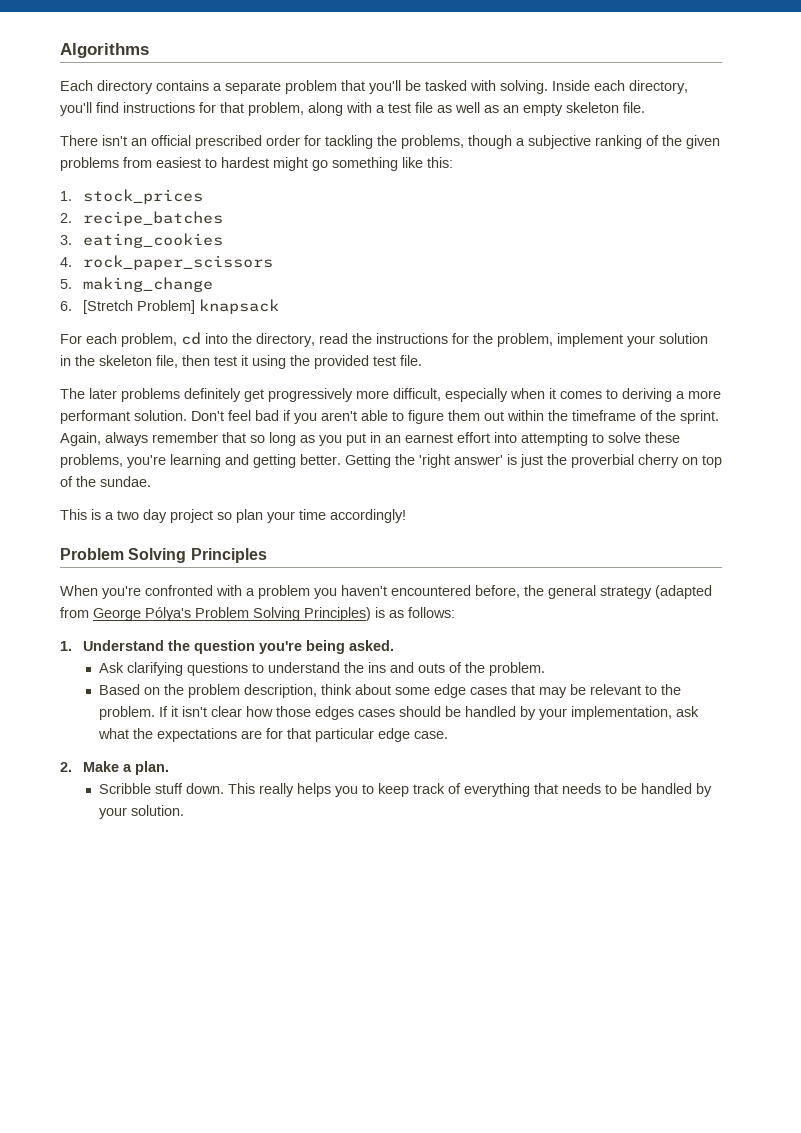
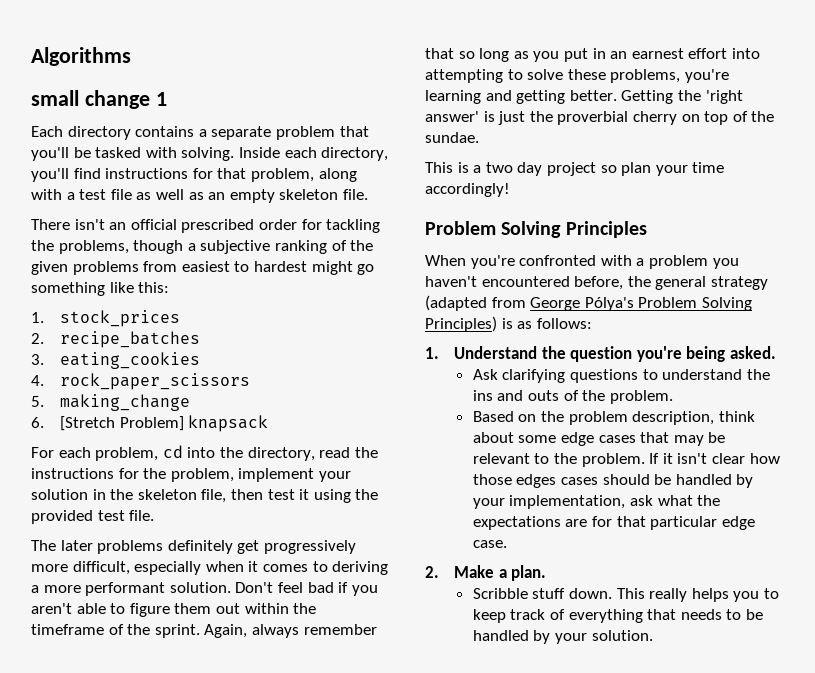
+ small change 1

